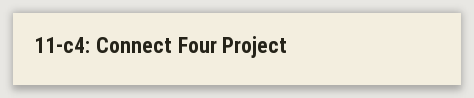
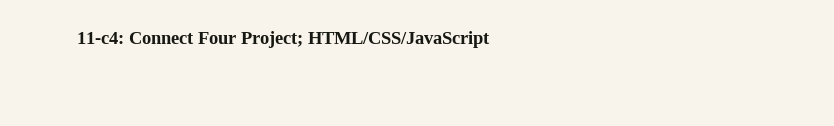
- 11-c4: Connect Four Project
+ 11-c4: Connect Four Project; HTML/CSS/JavaScript

